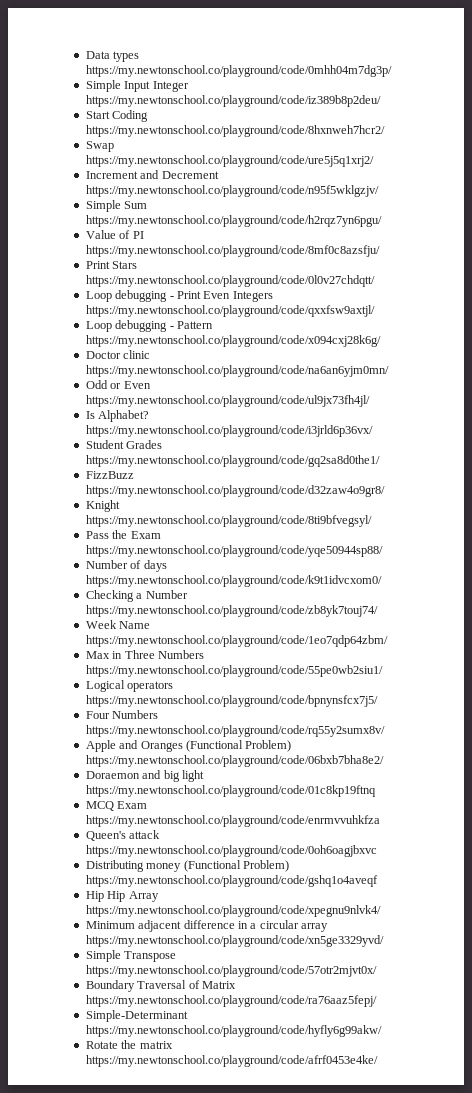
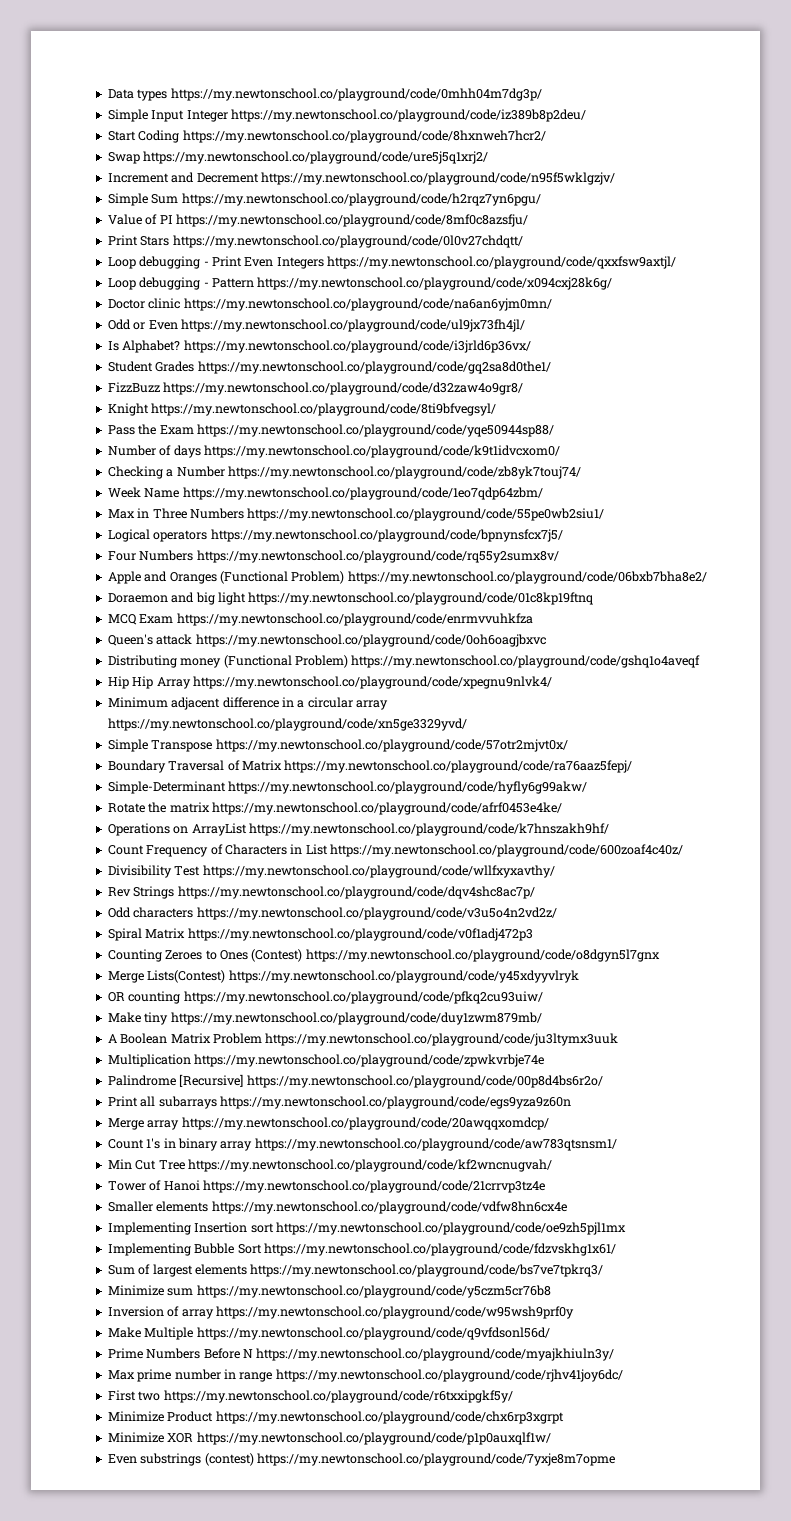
+ Operations on ArrayList https://my.newtonschool.co/playground/code/k7hnszakh9hf/
+ Count Frequency of Characters in List https://my.newtonschool.co/playground/code/600zoaf4c40z/
+ Divisibility Test https://my.newtonschool.co/playground/code/wllfxyxavthy/
+ Rev Strings https://my.newtonschool.co/playground/code/dqv4shc8ac7p/
+ Odd characters https://my.newtonschool.co/playground/code/v3u5o4n2vd2z/
+ Spiral Matrix https://my.newtonschool.co/playground/code/v0f1adj472p3
+ Counting Zeroes to Ones (Contest) https://my.newtonschool.co/playground/code/o8dgyn5l7gnx
+ Merge Lists(Contest) https://my.newtonschool.co/playground/code/y45xdyyvlryk
+ OR counting https://my.newtonschool.co/playground/code/pfkq2cu93uiw/
+ Make tiny https://my.newtonschool.co/playground/code/duy1zwm879mb/
+ A Boolean Matrix Problem https://my.newtonschool.co/playground/code/ju3ltymx3uuk
+ Multiplication https://my.newtonschool.co/playground/code/zpwkvrbje74e
+ Palindrome [Recursive] https://my.newtonschool.co/playground/code/00p8d4bs6r2o/
+ Print all subarrays https://my.newtonschool.co/playground/code/egs9yza9z60n
+ Merge array https://my.newtonschool.co/playground/code/20awqqxomdcp/
+ Count 1's in binary array https://my.newtonschool.co/playground/code/aw783qtsnsm1/
+ Min Cut Tree https://my.newtonschool.co/playground/code/kf2wncnugvah/
+ Tower of Hanoi https://my.newtonschool.co/playground/code/21crrvp3tz4e
+ Smaller elements https://my.newtonschool.co/playground/code/vdfw8hn6cx4e
+ Implementing Insertion sort https://my.newtonschool.co/playground/code/oe9zh5pjl1mx
+ Implementing Bubble Sort https://my.newtonschool.co/playground/code/fdzvskhg1x61/
+ Sum of largest elements https://my.newtonschool.co/playground/code/bs7ve7tpkrq3/
+ Minimize sum https://my.newtonschool.co/playground/code/y5czm5cr76b8
+ Inversion of array https://my.newtonschool.co/playground/code/w95wsh9prf0y
+ Make Multiple https://my.newtonschool.co/playground/code/q9vfdsonl56d/
+ Prime Numbers Before N https://my.newtonschool.co/playground/code/myajkhiuln3y/
+ Max prime number in range https://my.newtonschool.co/playground/code/rjhv41joy6dc/
+ First two https://my.newtonschool.co/playground/code/r6txxipgkf5y/
+ Minimize Product https://my.newtonschool.co/playground/code/chx6rp3xgrpt
+ Minimize XOR https://my.newtonschool.co/playground/code/p1p0auxqlf1w/
+ Even substrings (contest) https://my.newtonschool.co/playground/code/7yxje8m7opme

